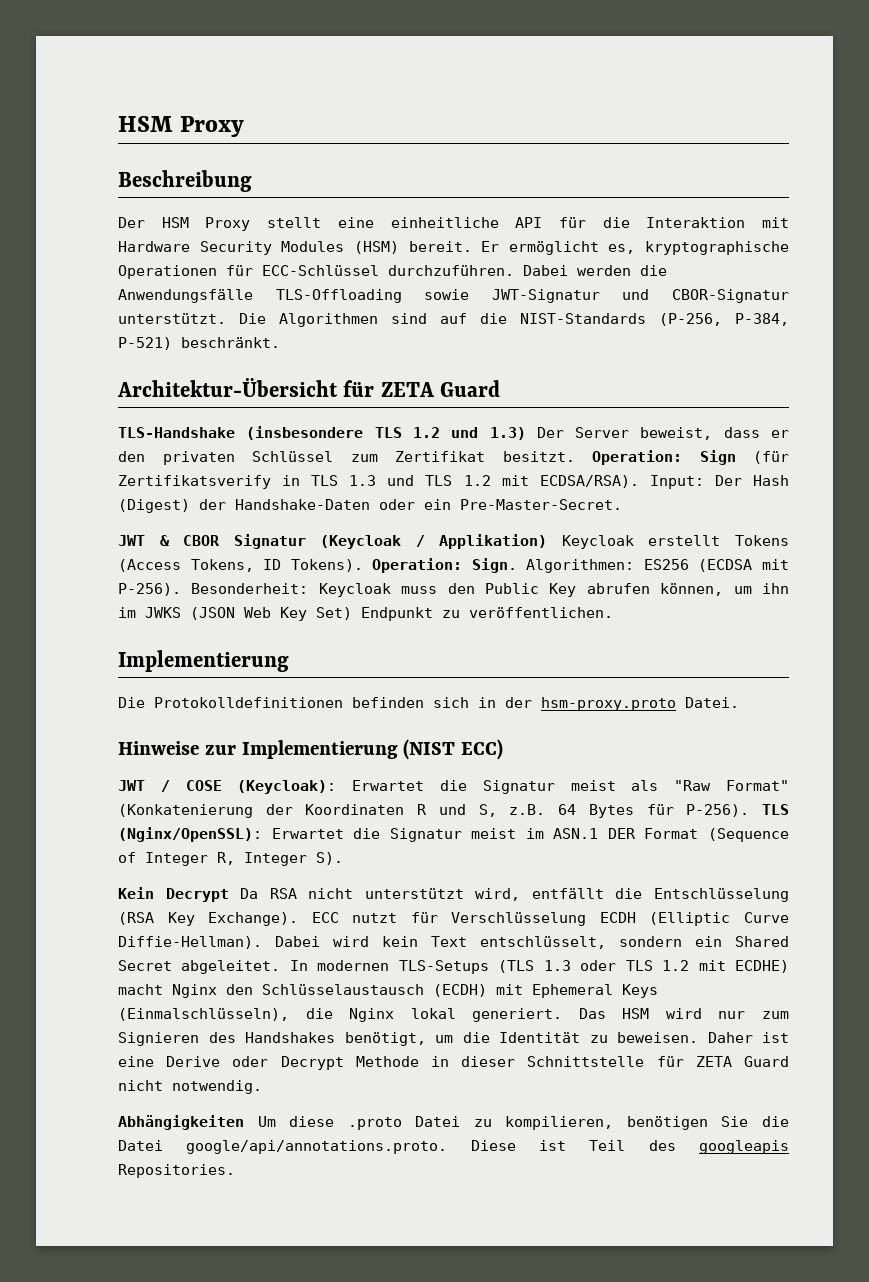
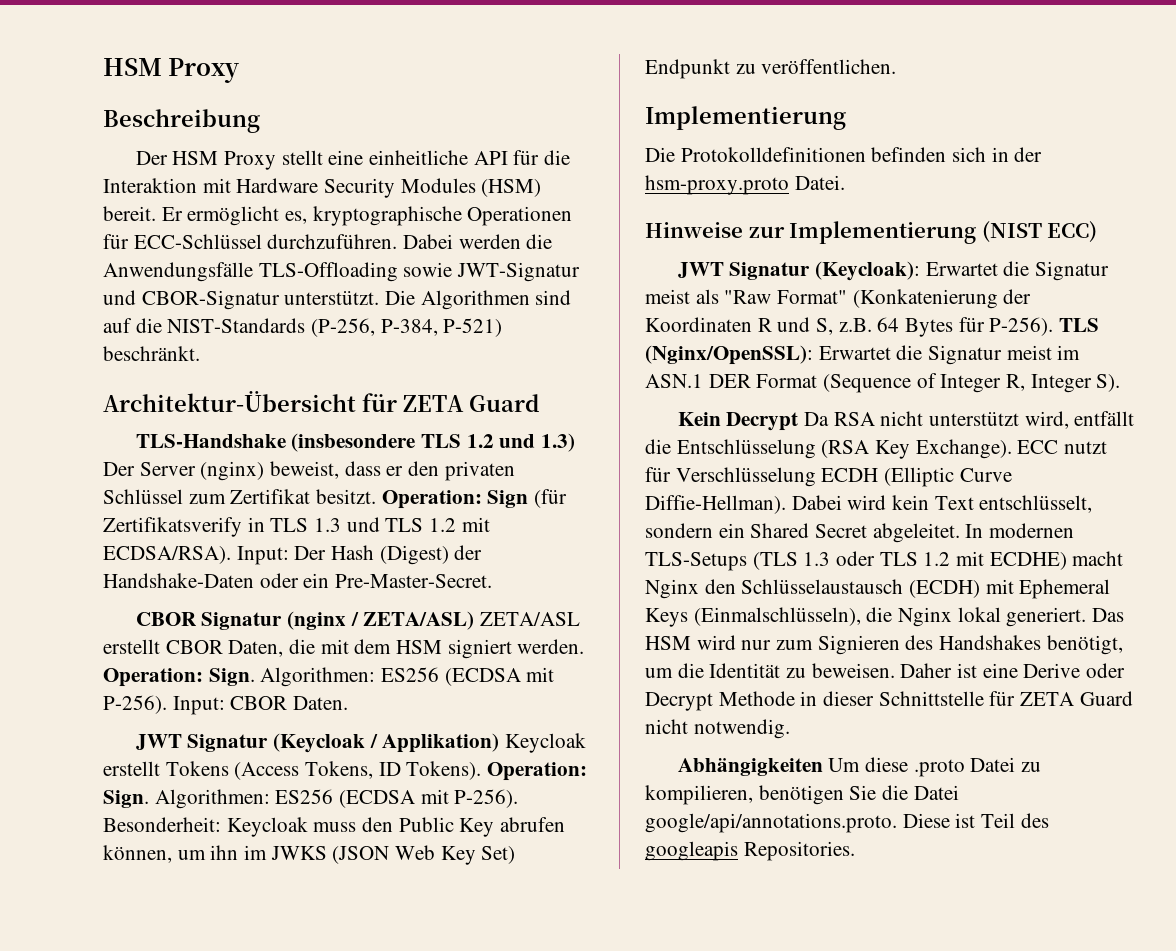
- TLS-Handshake (insbesondere TLS 1.2 und 1.3) Der Server beweist, dass er den privaten Schlüssel zum Zertifikat besitzt.
+ TLS-Handshake (insbesondere TLS 1.2 und 1.3) Der Server (nginx) beweist, dass er den privaten Schlüssel zum Zertifikat besitzt.
- JWT & CBOR Signatur (Keycloak / Applikation) Keycloak erstellt Tokens (Access Tokens, ID Tokens).
+ CBOR Signatur (nginx / ZETA/ASL) ZETA/ASL erstellt CBOR Daten, die mit dem HSM signiert werden. Operation: Sign. Algorithmen: ES256 (ECDSA mit P-256). Input: CBOR Daten.
+ JWT Signatur (Keycloak / Applikation) Keycloak erstellt Tokens (Access Tokens, ID Tokens).
- JWT / COSE (Keycloak): Erwartet die Signatur meist als "Raw Format" (Konkatenierung der Koordinaten R und S, z.B. 64 Bytes für P-256).
+ JWT Signatur (Keycloak): Erwartet die Signatur meist als "Raw Format" (Konkatenierung der Koordinaten R und S, z.B. 64 Bytes für P-256).

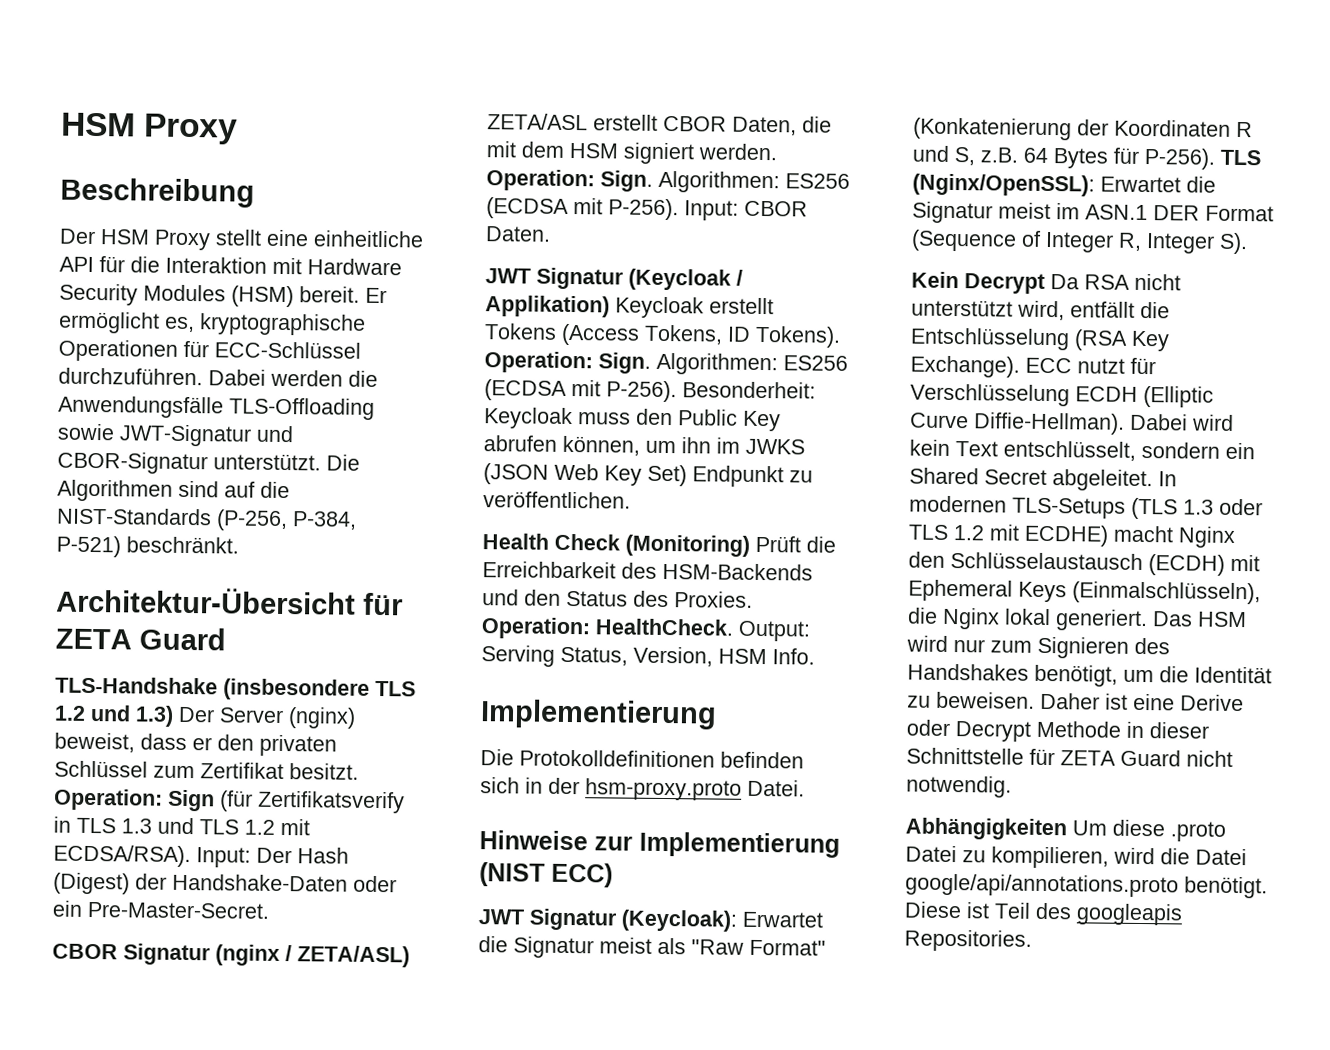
+ Health Check (Monitoring) Prüft die Erreichbarkeit des HSM-Backends und den Status des Proxies. Operation: HealthCheck. Output: Serving Status, Version, HSM Info.
- Abhängigkeiten Um diese .proto Datei zu kompilieren, benötigen Sie die Datei google/api/annotations.proto. Diese ist Teil des googleapis Repositories.
+ Abhängigkeiten Um diese .proto Datei zu kompilieren, wird die Datei google/api/annotations.proto benötigt. Diese ist Teil des googleapis Repositories.

